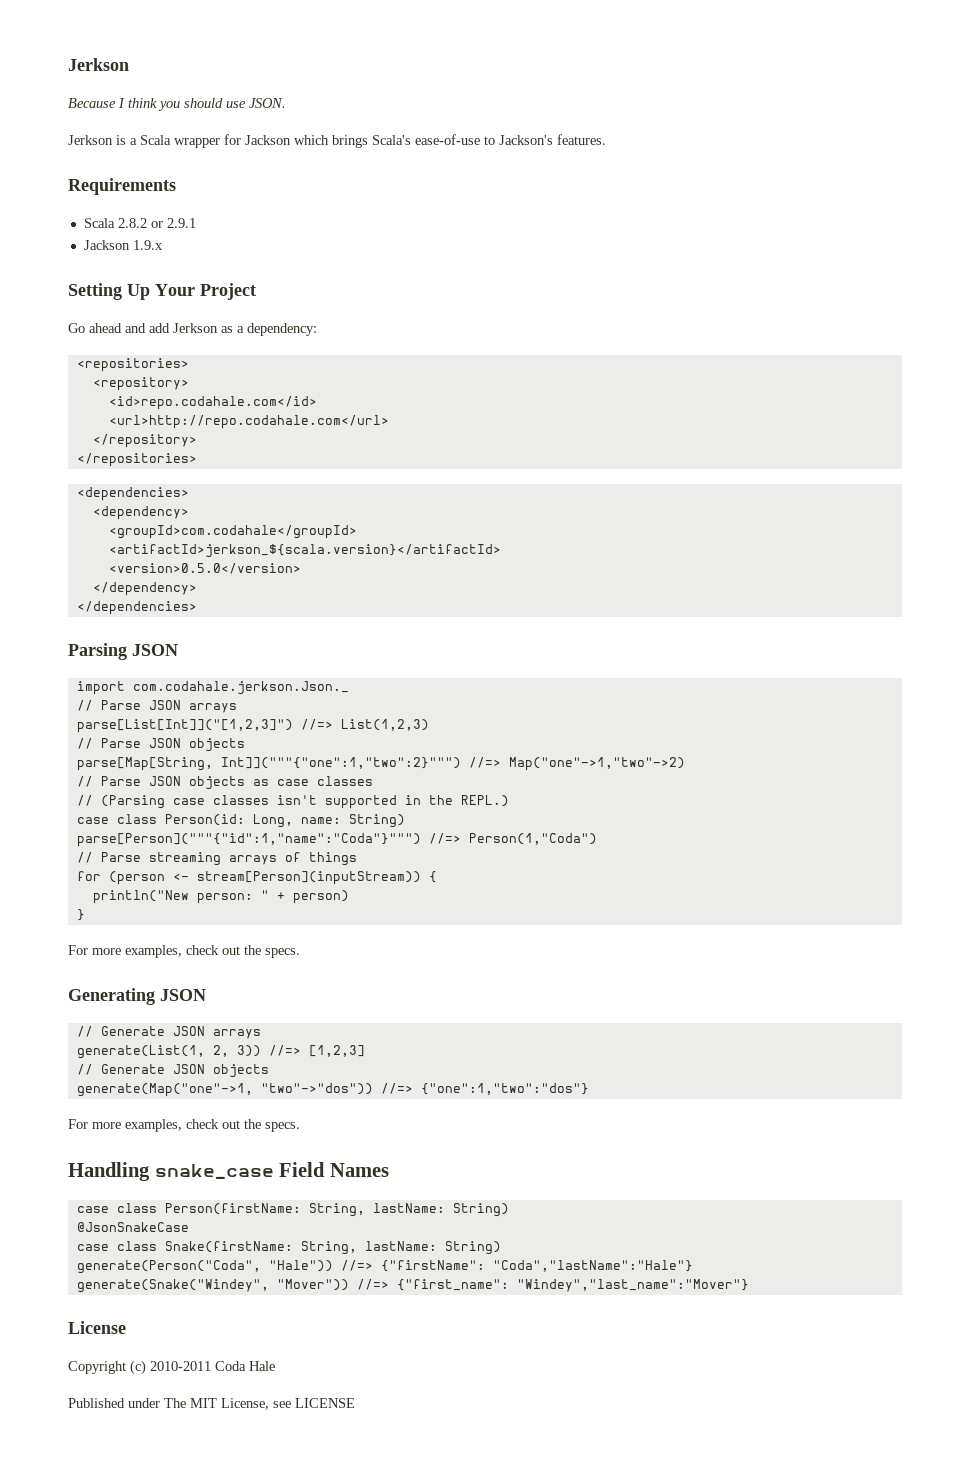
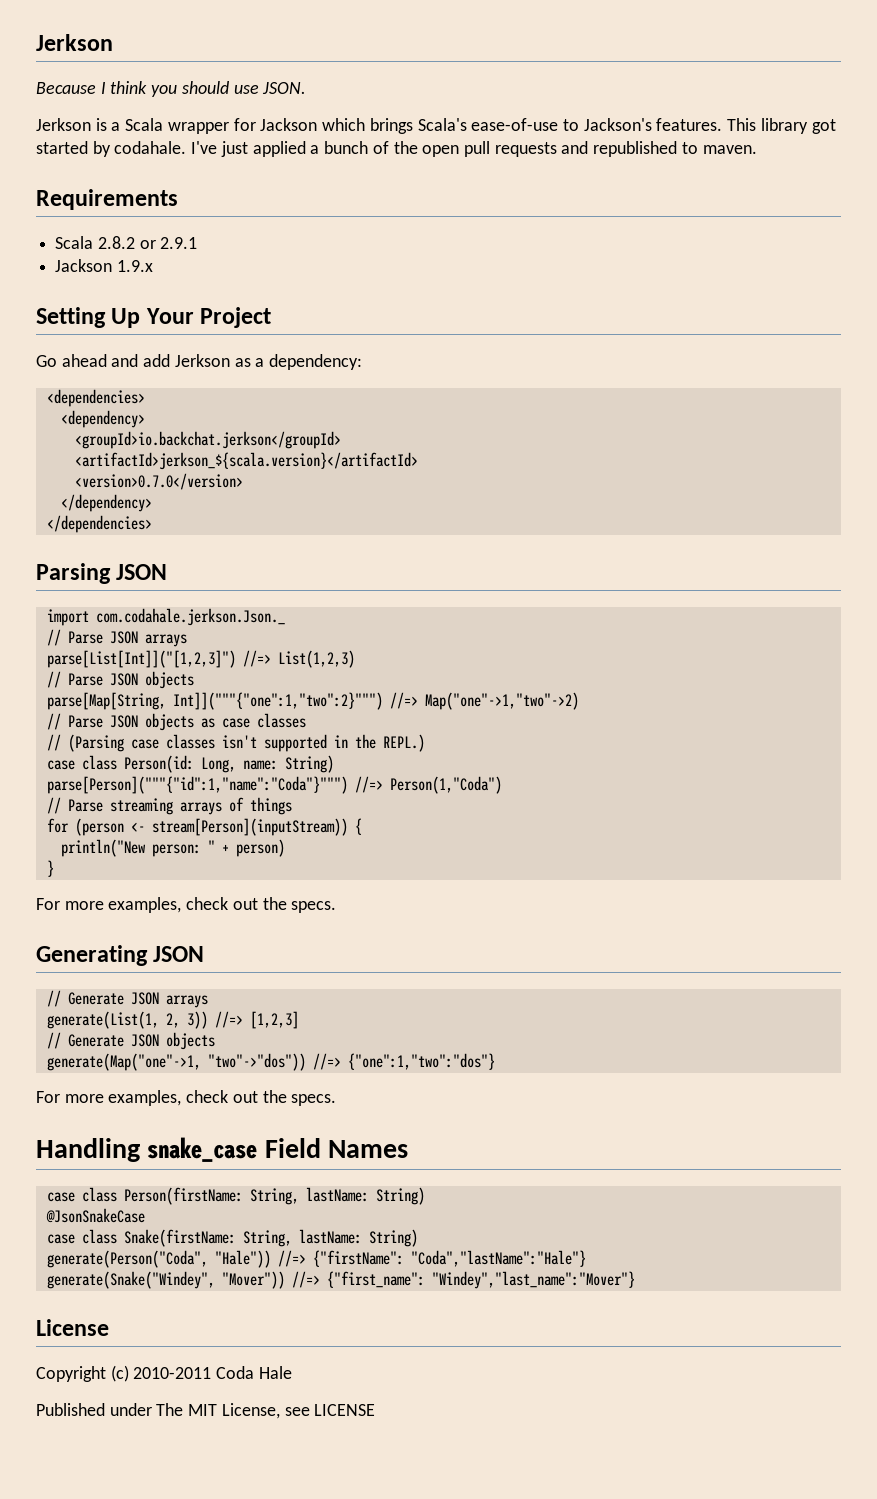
+ This library got started by codahale. I've just applied a bunch of the open pull requests and republished to maven.
- <repositories>
- <repository>
- <id>repo.codahale.com</id>
- <url>http://repo.codahale.com</url>
- </repository>
- </repositories>
- <groupId>com.codahale</groupId>
+ <groupId>io.backchat.jerkson</groupId>
- <version>0.5.0</version>
+ <version>0.7.0</version>

